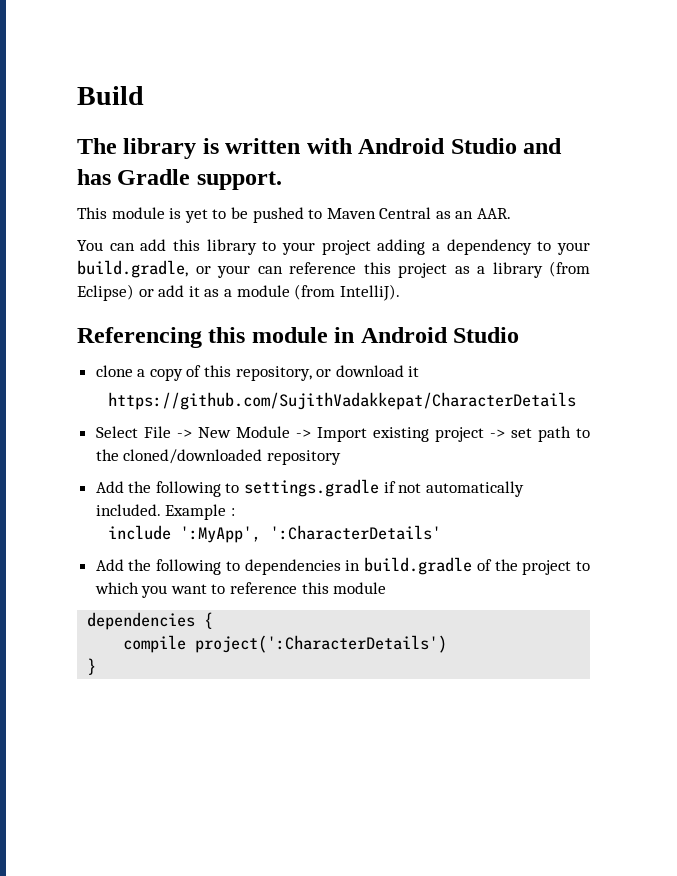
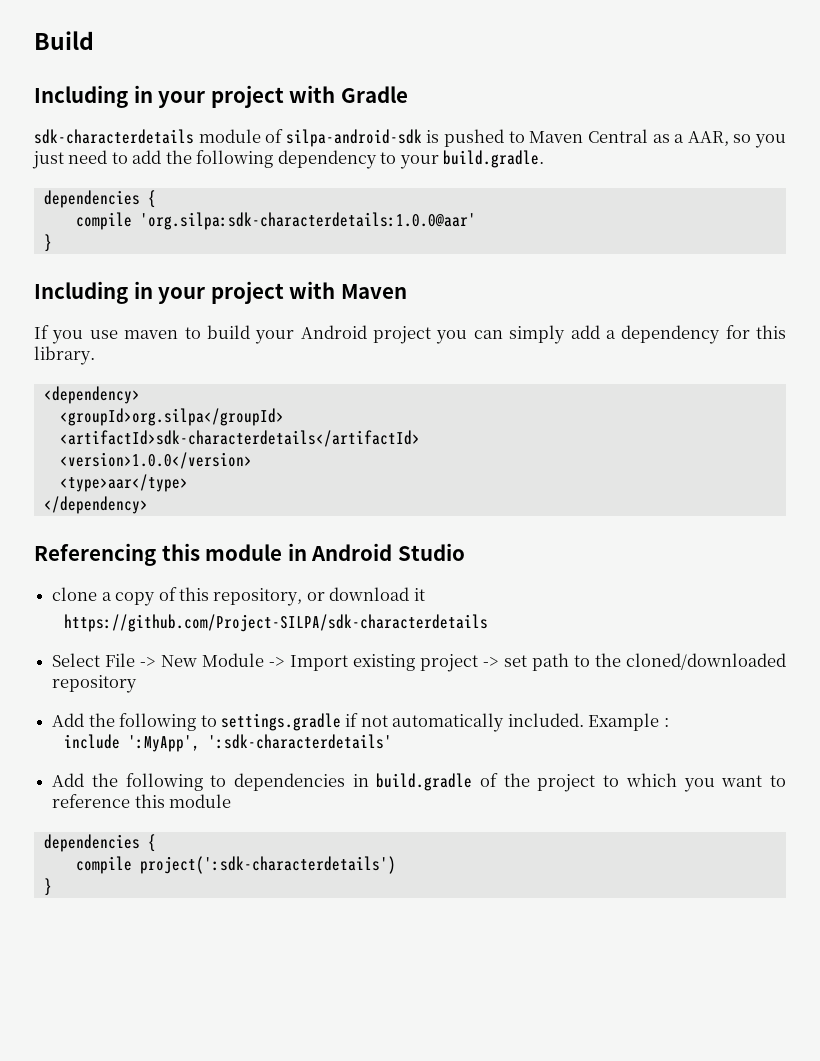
- The library is written with Android Studio and has Gradle support.
- This module is yet to be pushed to Maven Central as an AAR.
- You can add this library to your project adding a dependency to your build.gradle, or your can reference this project as a library (from Eclipse) or add it as a module (from IntelliJ).
+ Including in your project with Gradle
+ sdk-characterdetails module of silpa-android-sdk is pushed to Maven Central as a AAR, so you just need to add the following dependency to your build.gradle.
+ dependencies {
+ compile 'org.silpa:sdk-characterdetails:1.0.0@aar'
+ }
+ Including in your project with Maven
+ If you use maven to build your Android project you can simply add a dependency for this library.
+ <dependency>
+ <groupId>org.silpa</groupId>
+ <artifactId>sdk-characterdetails</artifactId>
+ <version>1.0.0</version>
+ <type>aar</type>
+ </dependency>
- https://github.com/SujithVadakkepat/CharacterDetails
+ https://github.com/Project-SILPA/sdk-characterdetails
- include ':MyApp', ':CharacterDetails'
+ include ':MyApp', ':sdk-characterdetails'
- compile project(':CharacterDetails')
+ compile project(':sdk-characterdetails')

